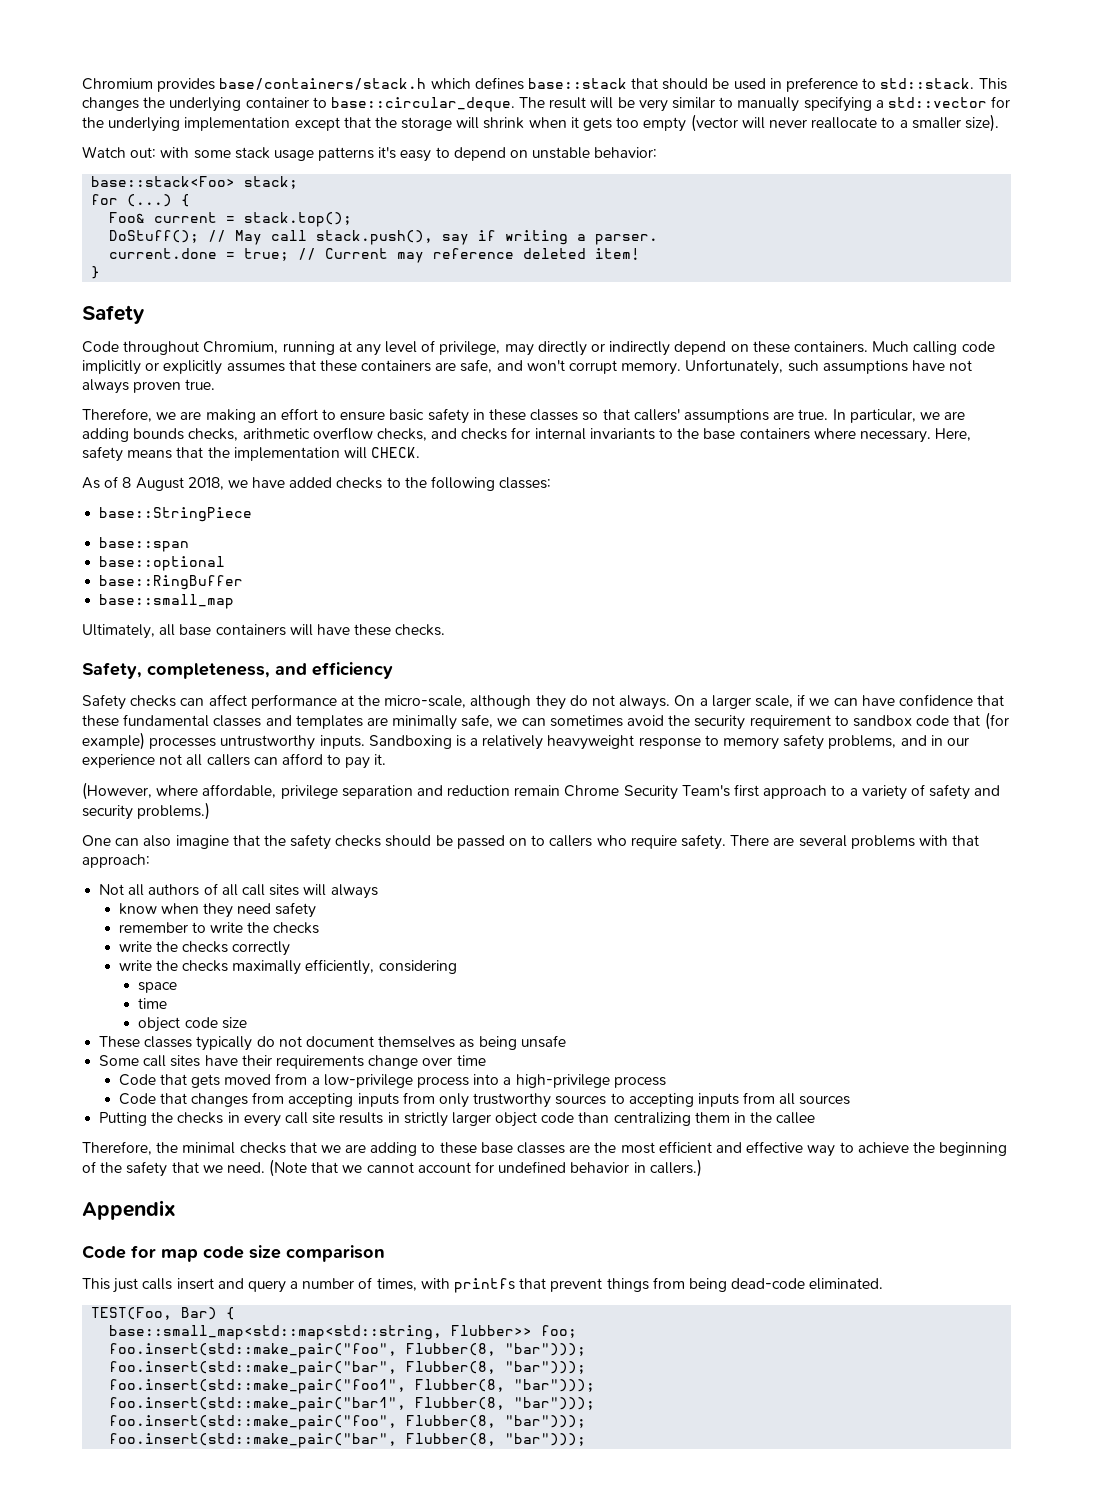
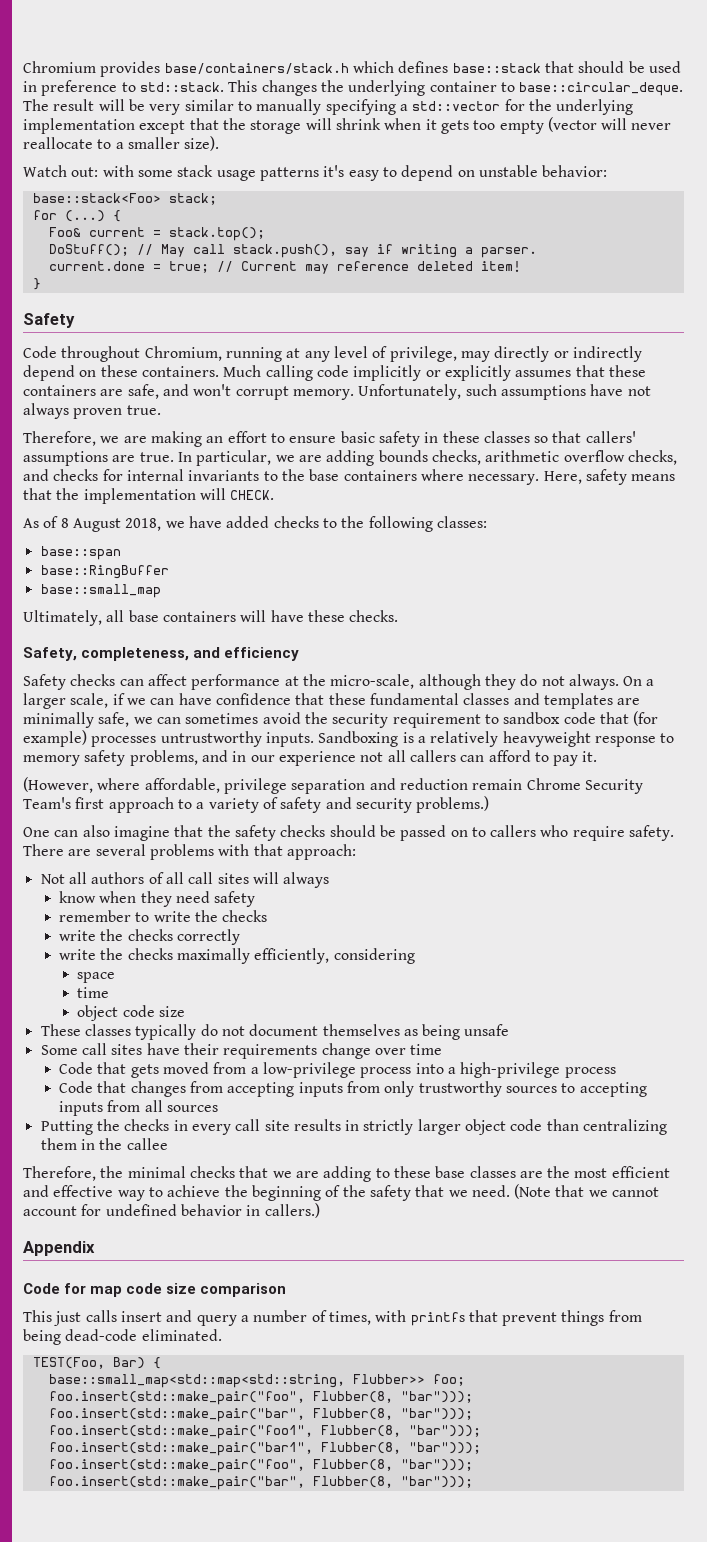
- base::StringPiece
- base::optional

